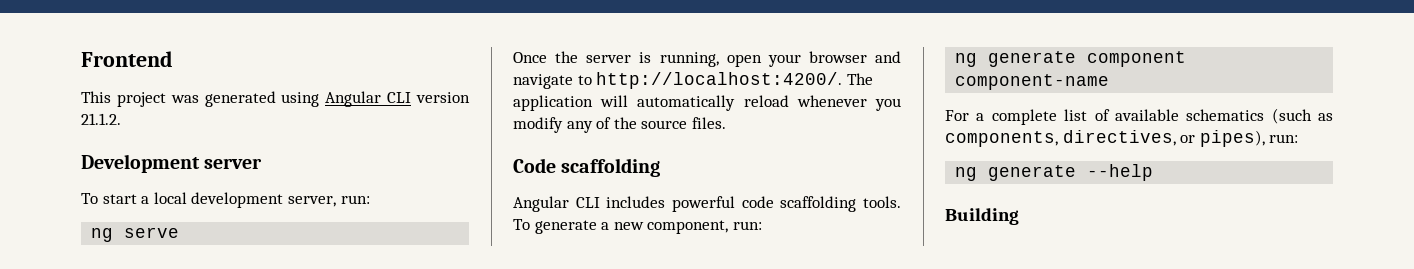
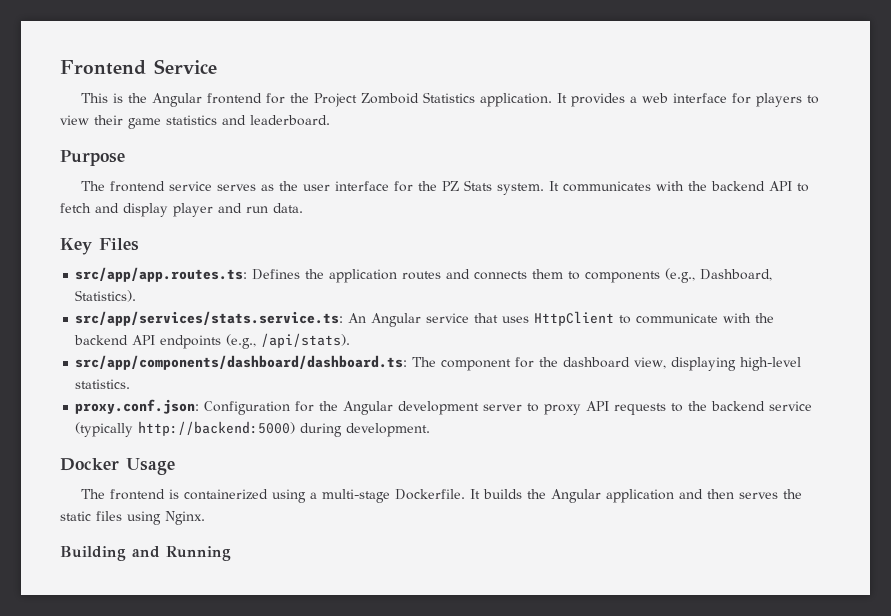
- Frontend
+ Frontend Service
- This project was generated using Angular CLI version 21.1.2.
- Development server
- To start a local development server, run:
- ng serve
- Once the server is running, open your browser and navigate to http://localhost:4200/. The application will automatically reload whenever you modify any of the source files.
- Code scaffolding
- Angular CLI includes powerful code scaffolding tools. To generate a new component, run:
- ng generate component component-name
- For a complete list of available schematics (such as components, directives, or pipes), run:
- ng generate --help
+ This is the Angular frontend for the Project Zomboid Statistics application. It provides a web interface for players to view their game statistics and leaderboard.
+ Purpose
+ The frontend service serves as the user interface for the PZ Stats system. It communicates with the backend API to fetch and display player and run data.
+ Key Files
+ src/app/app.routes.ts: Defines the application routes and connects them to components (e.g., Dashboard, Statistics).
+ src/app/services/stats.service.ts: An Angular service that uses HttpClient to communicate with the backend API endpoints (e.g., /api/stats).
+ src/app/components/dashboard/dashboard.ts: The component for the dashboard view, displaying high-level statistics.
+ proxy.conf.json: Configuration for the Angular development server to proxy API requests to the backend service (typically http://backend:5000) during development.
+ Docker Usage
+ The frontend is containerized using a multi-stage Dockerfile. It builds the Angular application and then serves the static files using Nginx.
- Building
+ Building and Running

